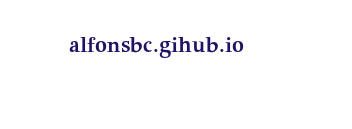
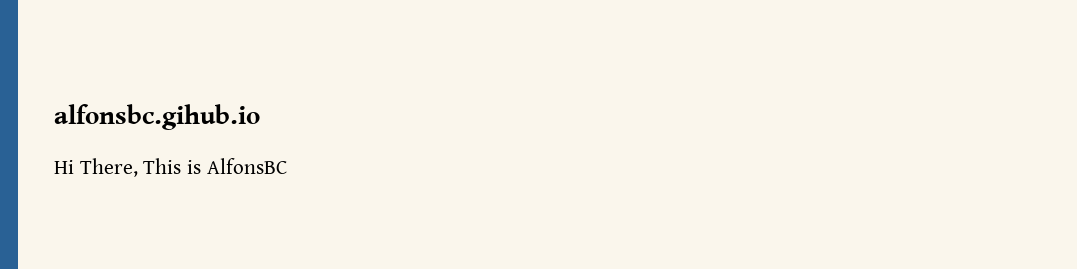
+ Hi There, This is AlfonsBC

